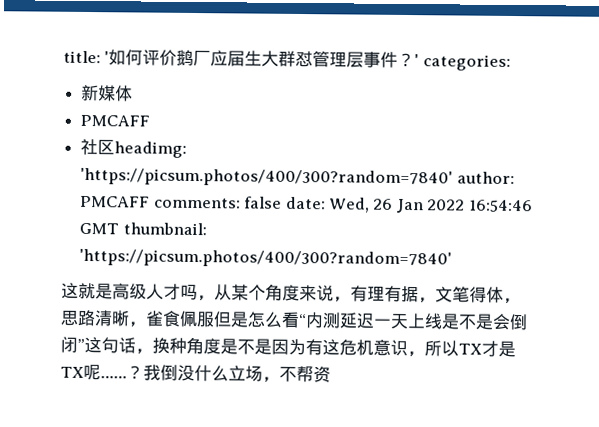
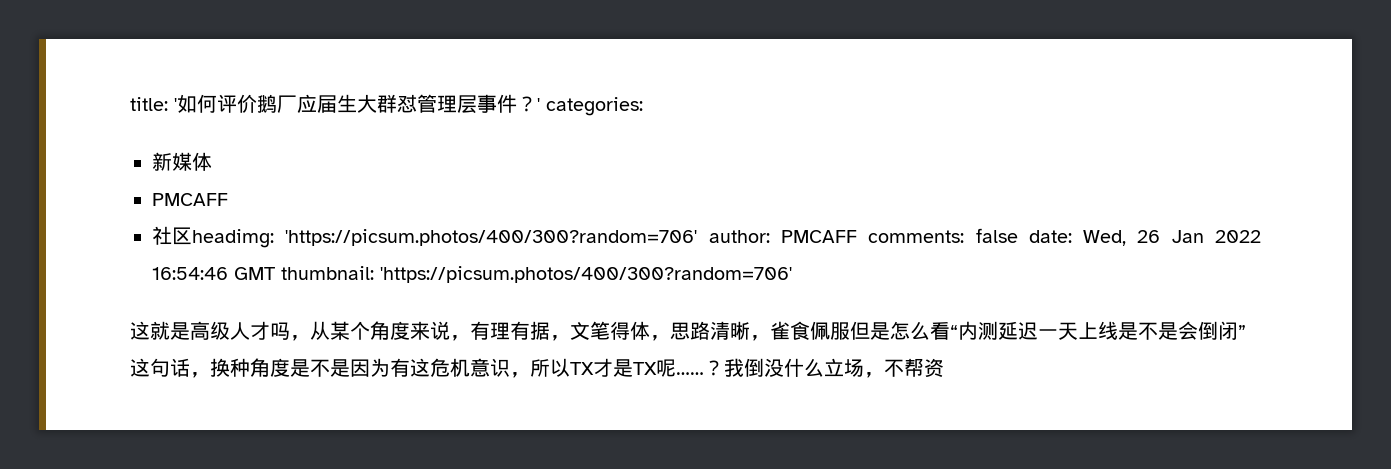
- 社区headimg: 'https://picsum.photos/400/300?random=7840' author: PMCAFF comments: false date: Wed, 26 Jan 2022 16:54:46 GMT thumbnail: 'https://picsum.photos/400/300?random=7840'
+ 社区headimg: 'https://picsum.photos/400/300?random=706' author: PMCAFF comments: false date: Wed, 26 Jan 2022 16:54:46 GMT thumbnail: 'https://picsum.photos/400/300?random=706'

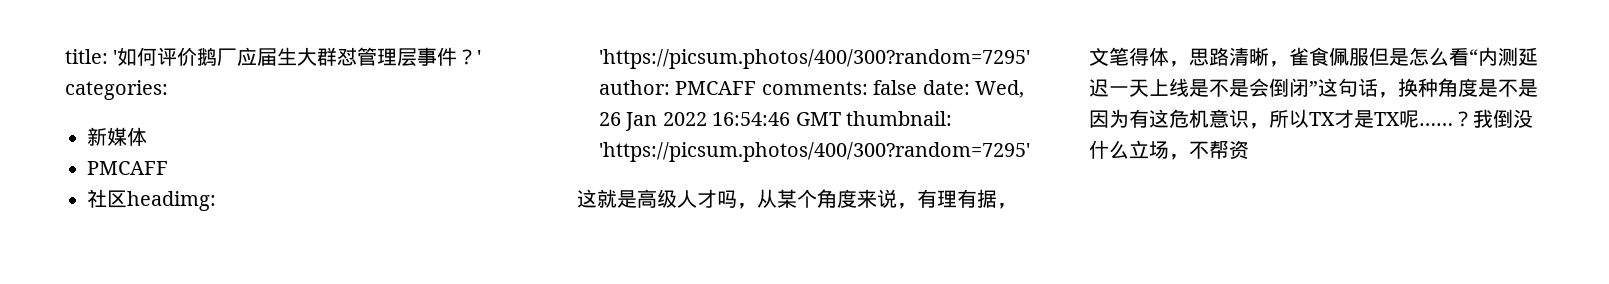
- 社区headimg: 'https://picsum.photos/400/300?random=706' author: PMCAFF comments: false date: Wed, 26 Jan 2022 16:54:46 GMT thumbnail: 'https://picsum.photos/400/300?random=706'
+ 社区headimg: 'https://picsum.photos/400/300?random=7295' author: PMCAFF comments: false date: Wed, 26 Jan 2022 16:54:46 GMT thumbnail: 'https://picsum.photos/400/300?random=7295'

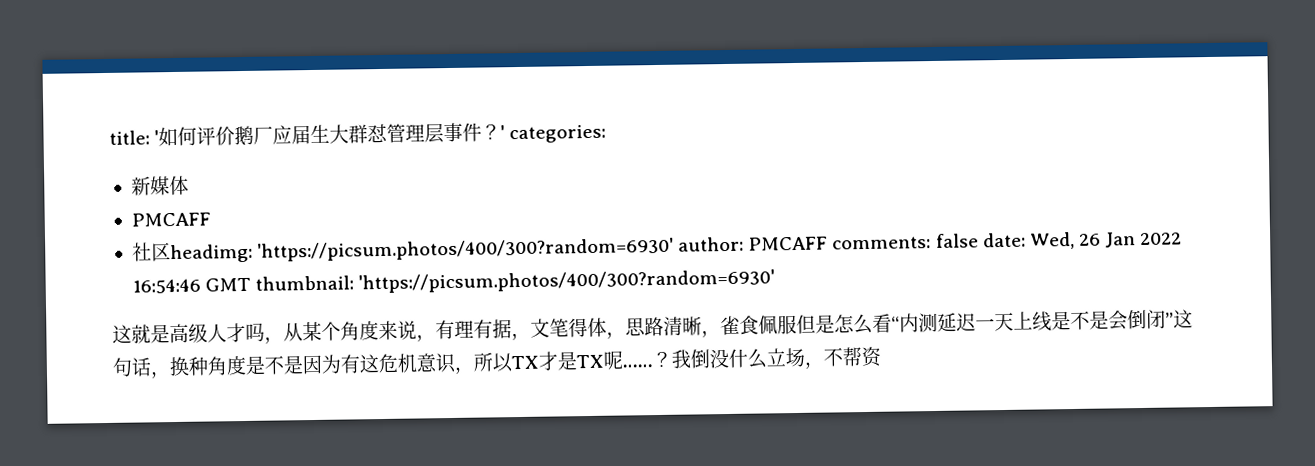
- 社区headimg: 'https://picsum.photos/400/300?random=7295' author: PMCAFF comments: false date: Wed, 26 Jan 2022 16:54:46 GMT thumbnail: 'https://picsum.photos/400/300?random=7295'
+ 社区headimg: 'https://picsum.photos/400/300?random=6930' author: PMCAFF comments: false date: Wed, 26 Jan 2022 16:54:46 GMT thumbnail: 'https://picsum.photos/400/300?random=6930'

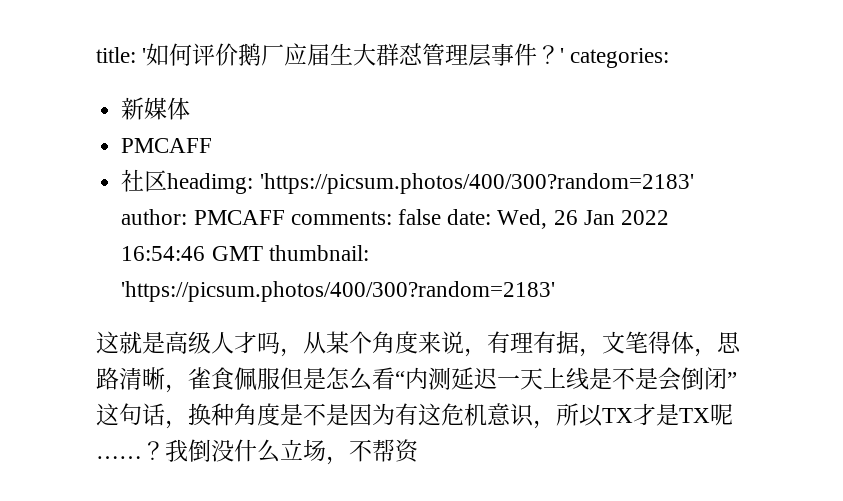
- 社区headimg: 'https://picsum.photos/400/300?random=6930' author: PMCAFF comments: false date: Wed, 26 Jan 2022 16:54:46 GMT thumbnail: 'https://picsum.photos/400/300?random=6930'
+ 社区headimg: 'https://picsum.photos/400/300?random=2183' author: PMCAFF comments: false date: Wed, 26 Jan 2022 16:54:46 GMT thumbnail: 'https://picsum.photos/400/300?random=2183'

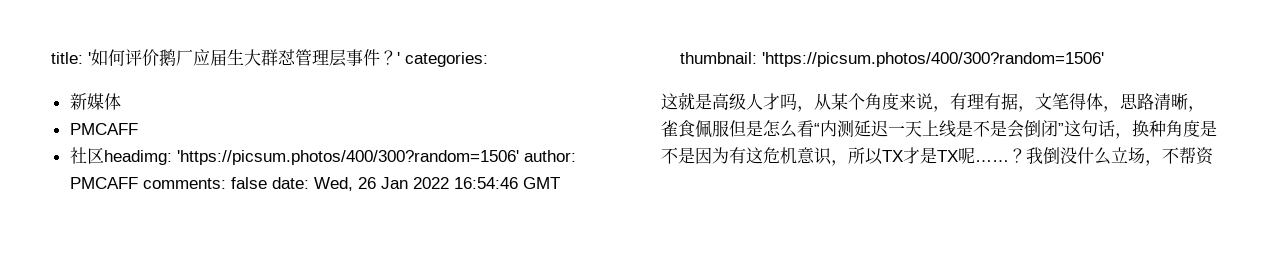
- 社区headimg: 'https://picsum.photos/400/300?random=2183' author: PMCAFF comments: false date: Wed, 26 Jan 2022 16:54:46 GMT thumbnail: 'https://picsum.photos/400/300?random=2183'
+ 社区headimg: 'https://picsum.photos/400/300?random=1506' author: PMCAFF comments: false date: Wed, 26 Jan 2022 16:54:46 GMT thumbnail: 'https://picsum.photos/400/300?random=1506'

